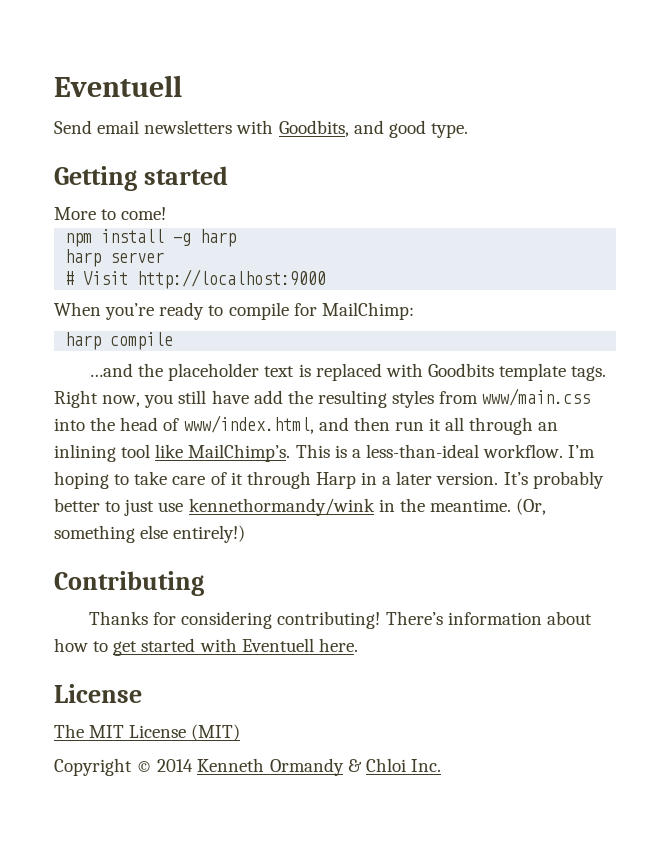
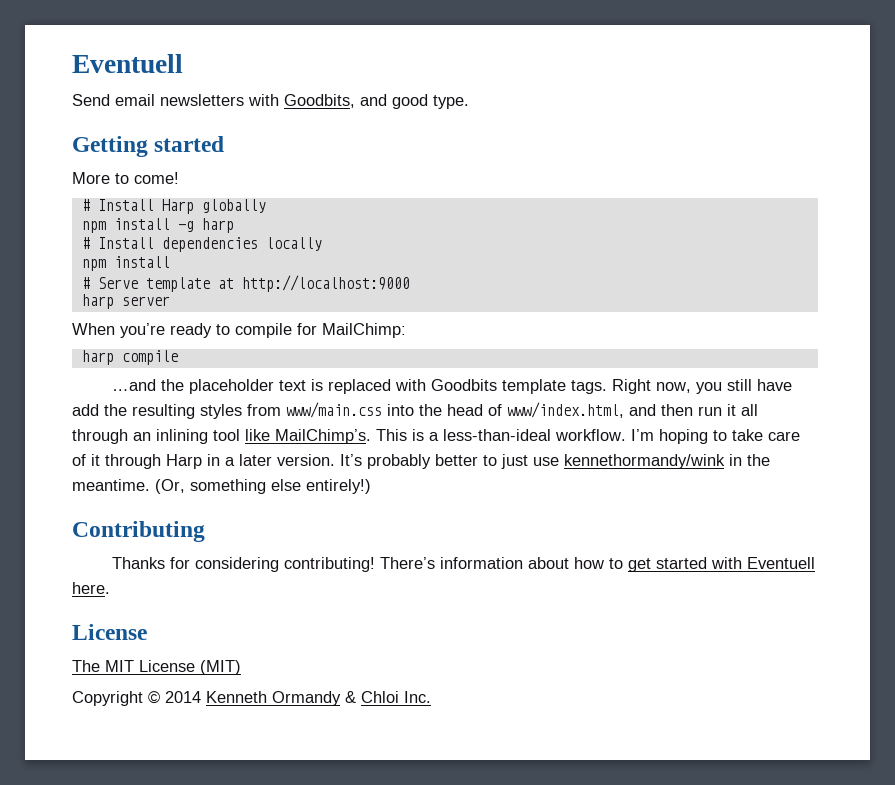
+ # Install Harp globally
+ # Install dependencies locally
+ npm install
+ # Serve template at http://localhost:9000
- # Visit http://localhost:9000

